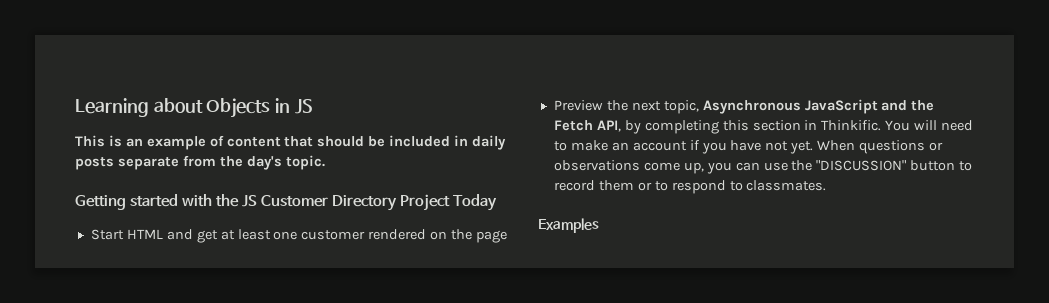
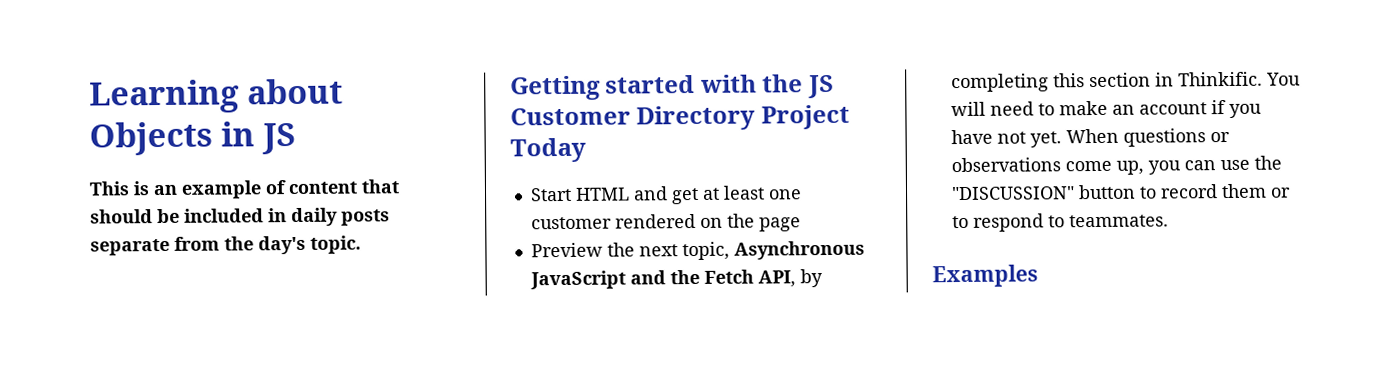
- When questions or observations come up, you can use the "DISCUSSION" button to record them or to respond to classmates.
+ When questions or observations come up, you can use the "DISCUSSION" button to record them or to respond to teammates.

